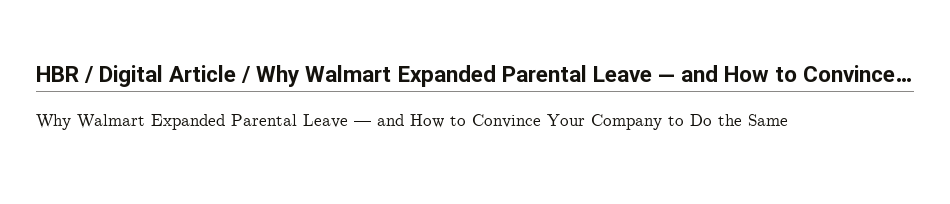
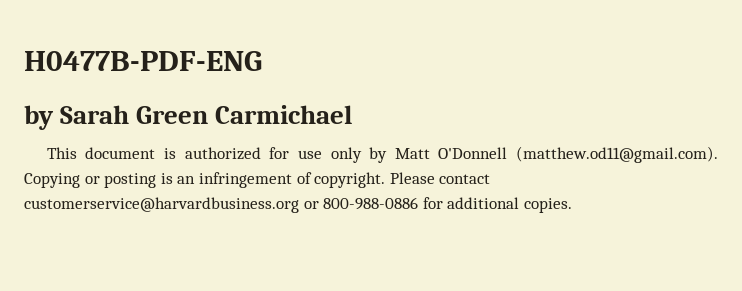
- HBR / Digital Article / Why Walmart Expanded Parental Leave — and How to Convince…
- Why Walmart Expanded Parental Leave — and How to Convince Your Company to Do the Same
+ H0477B-PDF-ENG
+ by Sarah Green Carmichael
+ This document is authorized for use only by Matt O'Donnell (matthew.od11@gmail.com). Copying or posting is an infringement of copyright. Please contact customerservice@harvardbusiness.org or 800-988-0886 for additional copies.

